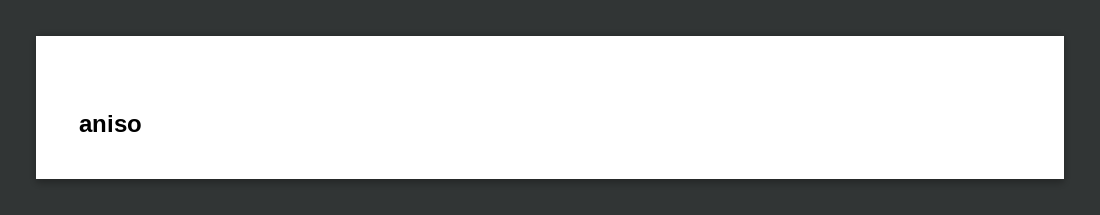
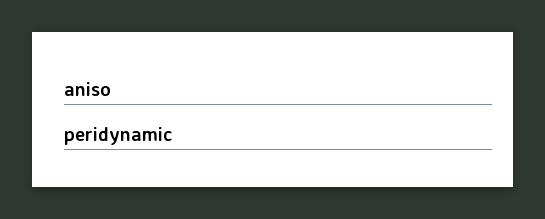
+ peridynamic

